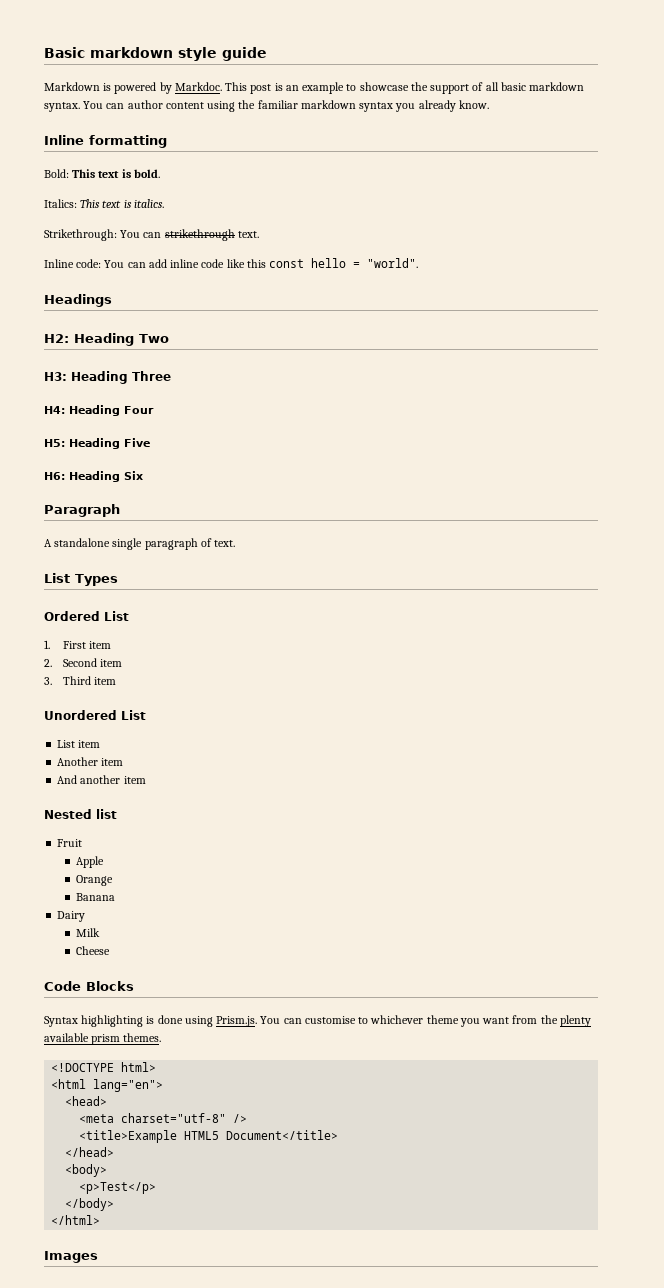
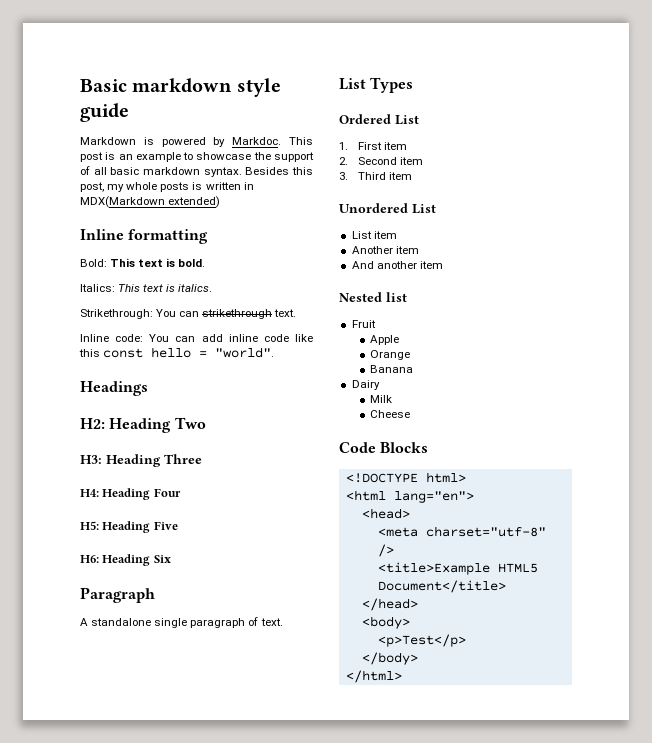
- You can author content using the familiar markdown syntax you already know.
+ Besides this post, my whole posts is written in MDX(Markdown extended)
- Syntax highlighting is done using Prism.js. You can customise to whichever theme you want from the plenty available prism themes.
- Images

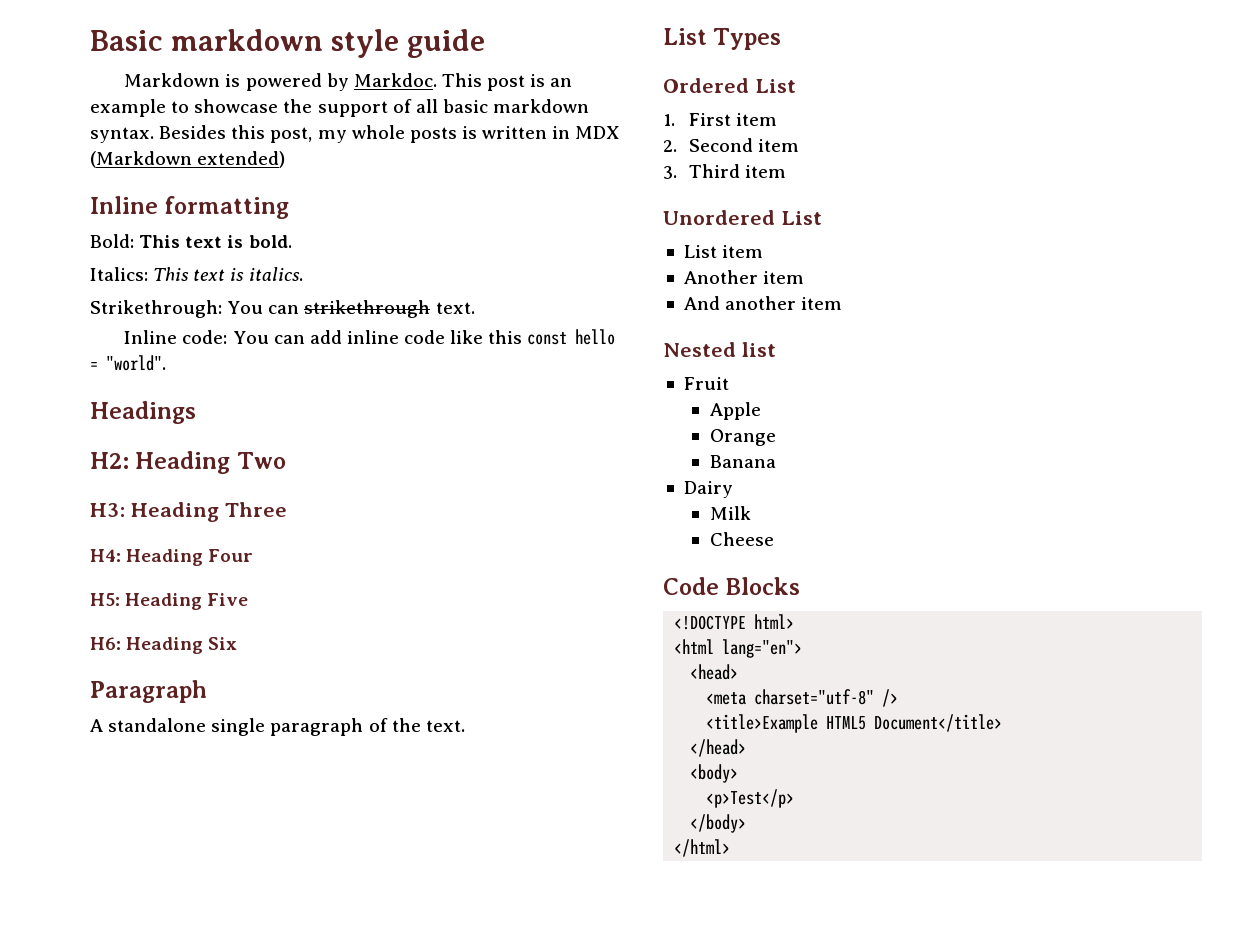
- Besides this post, my whole posts is written in MDX(Markdown extended)
+ Besides this post, my whole posts is written in MDX (Markdown extended)
- A standalone single paragraph of text.
+ A standalone single paragraph of the text.

